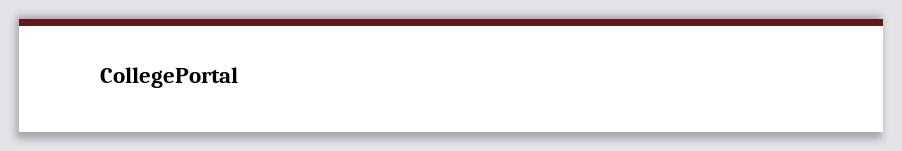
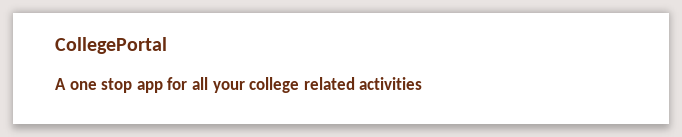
+ A one stop app for all your college related activities

